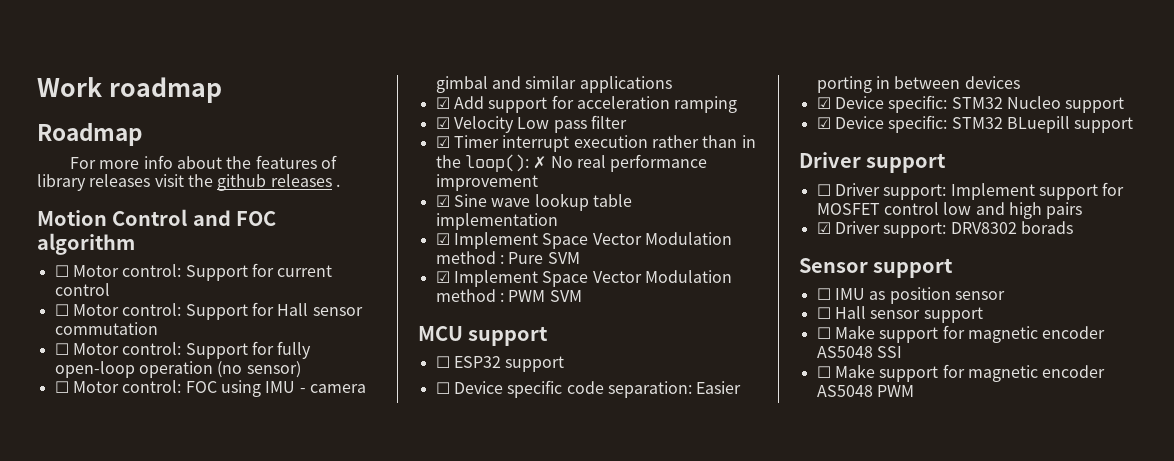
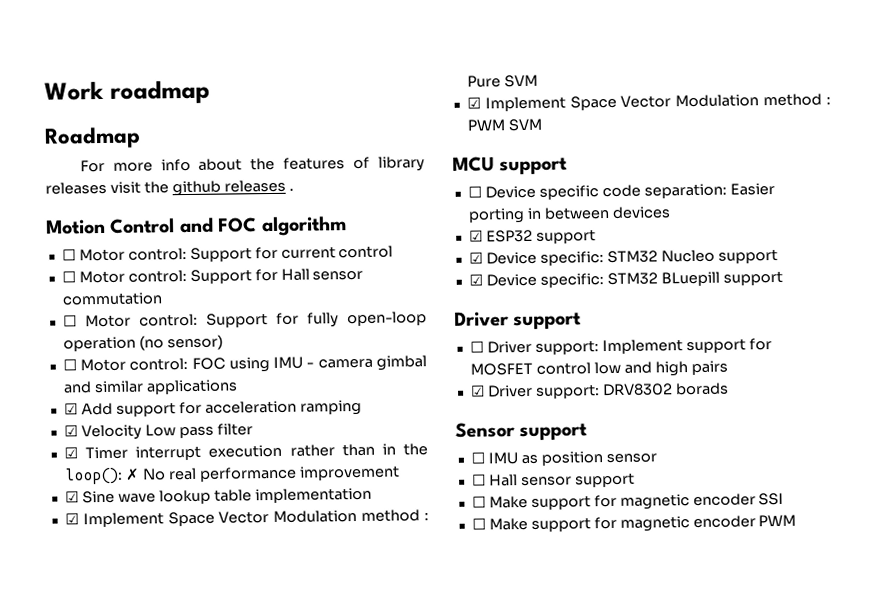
- ☐ ESP32 support
+ ☑ ESP32 support
- ☐ Make support for magnetic encoder AS5048 SSI
+ ☐ Make support for magnetic encoder SSI
- ☐ Make support for magnetic encoder AS5048 PWM
+ ☐ Make support for magnetic encoder PWM

